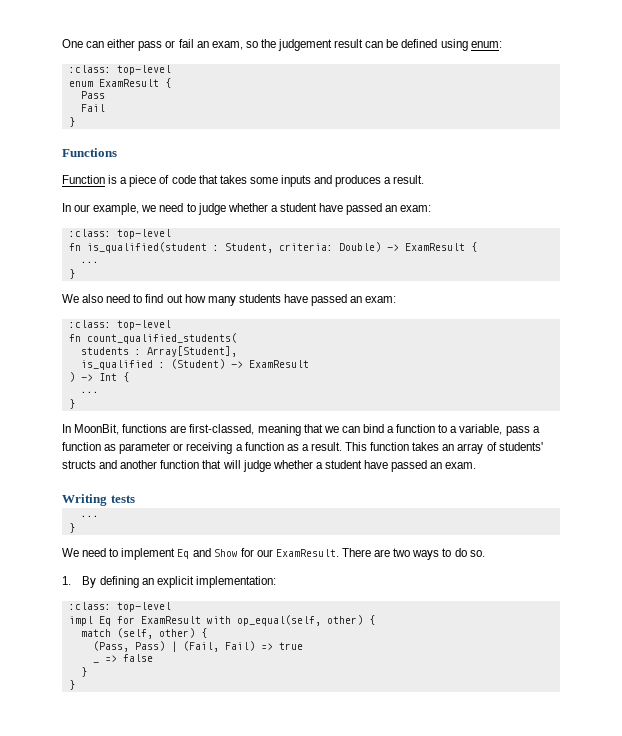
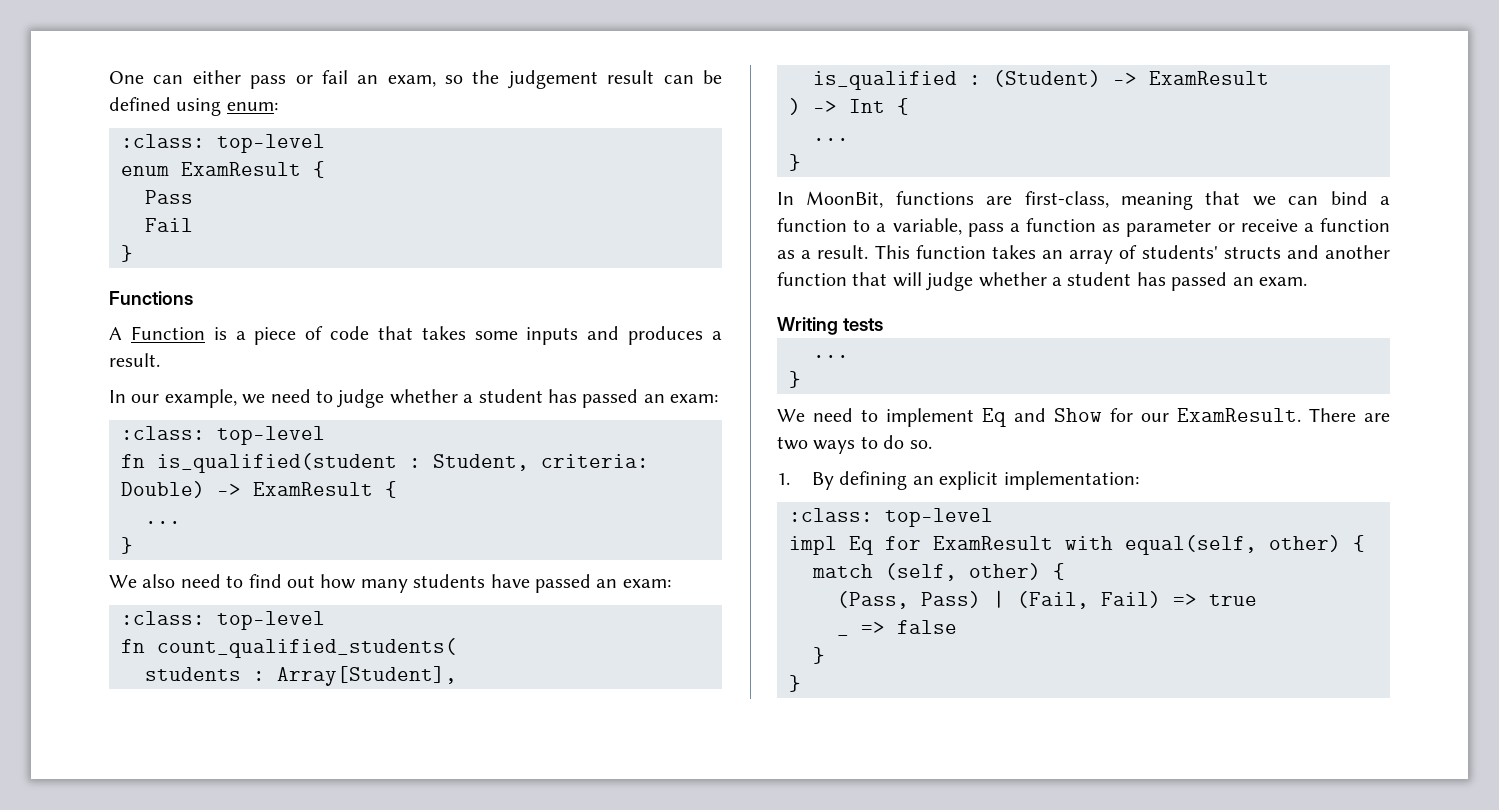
- Function is a piece of code that takes some inputs and produces a result.
+ A Function is a piece of code that takes some inputs and produces a result.
- In our example, we need to judge whether a student have passed an exam:
+ In our example, we need to judge whether a student has passed an exam:
- In MoonBit, functions are first-classed, meaning that we can bind a function to a variable, pass a function as parameter or receiving a function as a result.
+ In MoonBit, functions are first-class, meaning that we can bind a function to a variable, pass a function as parameter or receive a function as a result.
- This function takes an array of students' structs and another function that will judge whether a student have passed an exam.
+ This function takes an array of students' structs and another function that will judge whether a student has passed an exam.
- impl Eq for ExamResult with op_equal(self, other) {
+ impl Eq for ExamResult with equal(self, other) {

